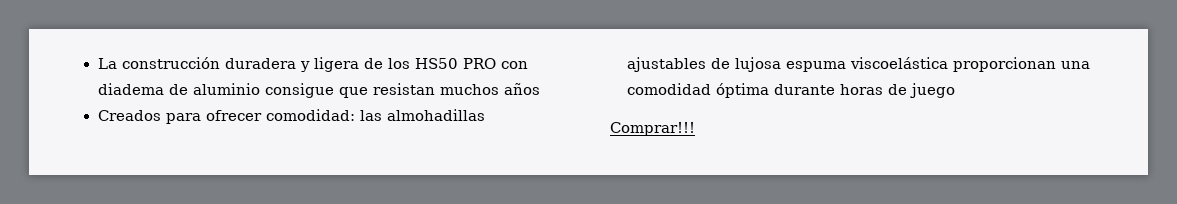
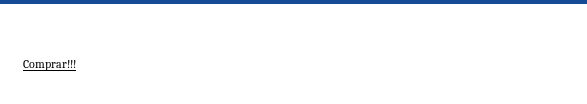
- La construcción duradera y ligera de los HS50 PRO con diadema de aluminio consigue que resistan muchos años
- Creados para ofrecer comodidad: las almohadillas ajustables de lujosa espuma viscoelástica proporcionan una comodidad óptima durante horas de juego

